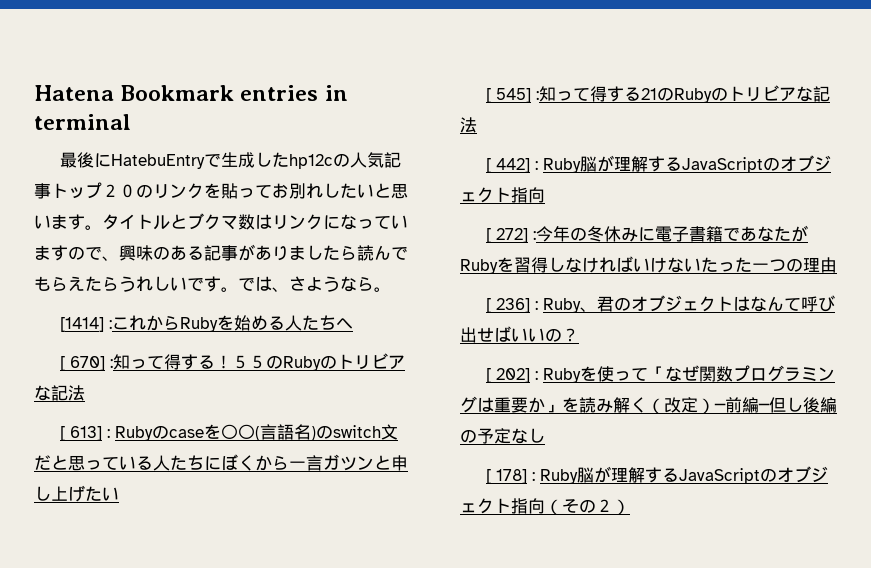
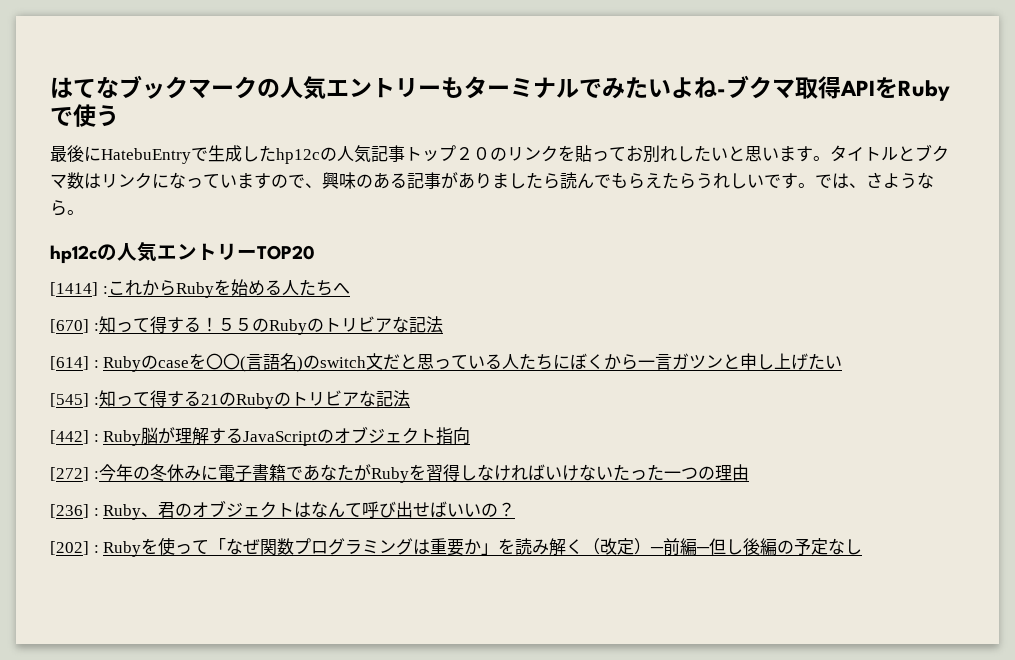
- Hatena Bookmark entries in terminal
+ はてなブックマークの人気エントリーもターミナルでみたいよね-ブクマ取得APIをRubyで使う
+ hp12cの人気エントリーTOP20
- [ 670] :知って得する！
+ [670] :知って得する！
- [ 613] : Rubyのcaseを〇〇(言語名)のswitch文だと思っている人たちにぼくから一言ガツンと申し上げたい
+ [614] : Rubyのcaseを〇〇(言語名)のswitch文だと思っている人たちにぼくから一言ガツンと申し上げたい
- [ 545] :知って得する21のRubyのトリビアな記法
+ [545] :知って得する21のRubyのトリビアな記法
- [ 442] : Ruby脳が理解するJavaScriptのオブジェクト指向
+ [442] : Ruby脳が理解するJavaScriptのオブジェクト指向
- [ 272] :今年の冬休みに電子書籍であなたがRubyを習得しなければいけないたった一つの理由
+ [272] :今年の冬休みに電子書籍であなたがRubyを習得しなければいけないたった一つの理由
- [ 236] : Ruby、君のオブジェクトはなんて呼び出せばいいの？
+ [236] : Ruby、君のオブジェクトはなんて呼び出せばいいの？
- [ 202] : Rubyを使って「なぜ関数プログラミングは重要か」を読み解く（改定）─前編─但し後編の予定なし
+ [202] : Rubyを使って「なぜ関数プログラミングは重要か」を読み解く（改定）─前編─但し後編の予定なし
- [ 178] : Ruby脳が理解するJavaScriptのオブジェクト指向（その２）

